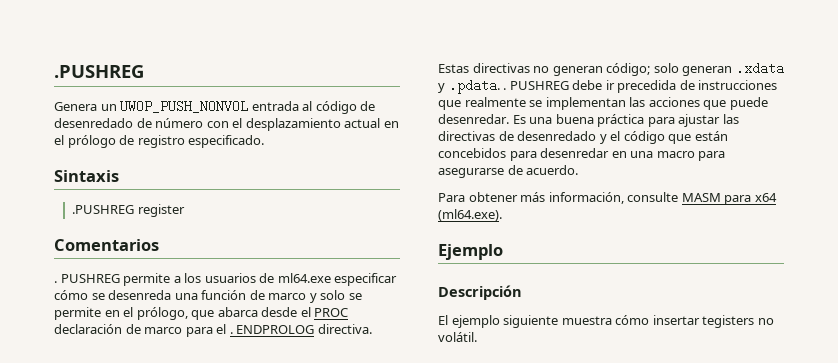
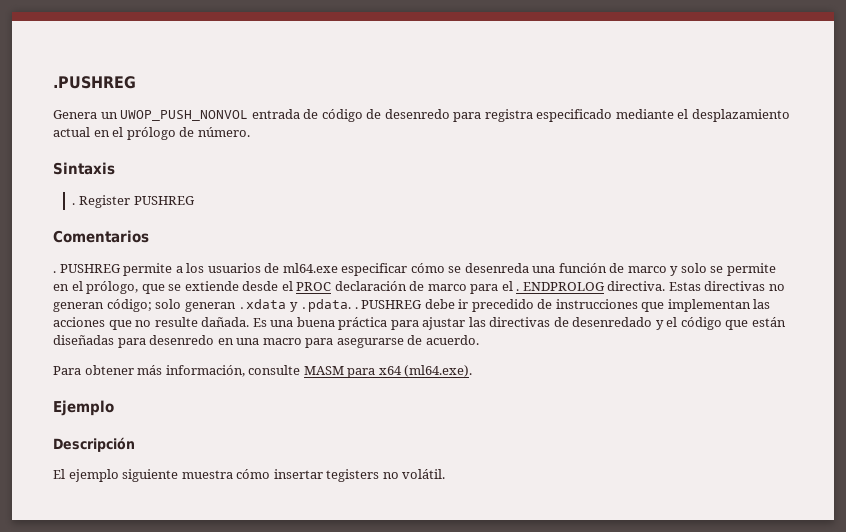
- Genera un UWOP_PUSH_NONVOL entrada al código de desenredado de número con el desplazamiento actual en el prólogo de registro especificado.
+ Genera un UWOP_PUSH_NONVOL entrada de código de desenredo para registra especificado mediante el desplazamiento actual en el prólogo de número.
- .PUSHREG register
+ . Register PUSHREG
- PUSHREG permite a los usuarios de ml64.exe especificar cómo se desenreda una función de marco y solo se permite en el prólogo, que abarca desde el PROC declaración de marco para el .
+ PUSHREG permite a los usuarios de ml64.exe especificar cómo se desenreda una función de marco y solo se permite en el prólogo, que se extiende desde el PROC declaración de marco para el .
- PUSHREG debe ir precedida de instrucciones que realmente se implementan las acciones que puede desenredar.
+ PUSHREG debe ir precedido de instrucciones que implementan las acciones que no resulte dañada.
- Es una buena práctica para ajustar las directivas de desenredado y el código que están concebidos para desenredar en una macro para asegurarse de acuerdo.
+ Es una buena práctica para ajustar las directivas de desenredado y el código que están diseñadas para desenredo en una macro para asegurarse de acuerdo.

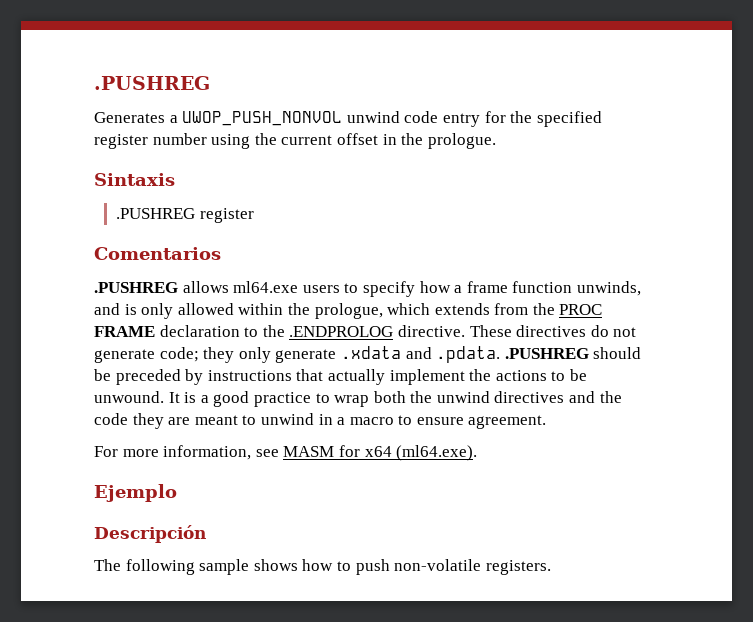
- Genera un UWOP_PUSH_NONVOL entrada de código de desenredo para registra especificado mediante el desplazamiento actual en el prólogo de número.
+ Generates a UWOP_PUSH_NONVOL unwind code entry for the specified register number using the current offset in the prologue.
  Sintaxis
- . Register PUSHREG
+ .PUSHREG register
  Comentarios
- . PUSHREG permite a los usuarios de ml64.exe especificar cómo se desenreda una función de marco y solo se permite en el prólogo, que se extiende desde el PROC declaración de marco para el . ENDPROLOG directiva. Estas directivas no generan código; solo generan .xdata y .pdata. . PUSHREG debe ir precedido de instrucciones que implementan las acciones que no resulte dañada. Es una buena práctica para ajustar las directivas de desenredado y el código que están diseñadas para desenredo en una macro para asegurarse de acuerdo.
- Para obtener más información, consulte MASM para x64 (ml64.exe).
+ .PUSHREG allows ml64.exe users to specify how a frame function unwinds, and is only allowed within the prologue, which extends from the PROC FRAME declaration to the .ENDPROLOG directive. These directives do not generate code; they only generate .xdata and .pdata. .PUSHREG should be preceded by instructions that actually implement the actions to be unwound. It is a good practice to wrap both the unwind directives and the code they are meant to unwind in a macro to ensure agreement.
+ For more information, see MASM for x64 (ml64.exe).
  Ejemplo
  Descripción
- El ejemplo siguiente muestra cómo insertar tegisters no volátil.
+ The following sample shows how to push non-volatile registers.

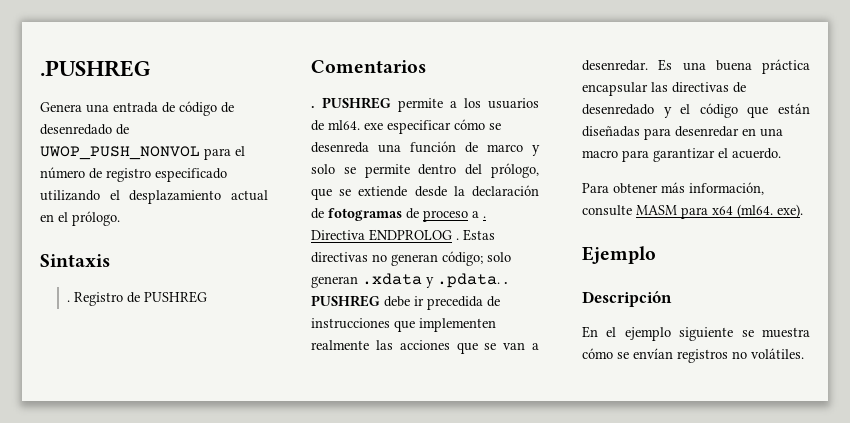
- Generates a UWOP_PUSH_NONVOL unwind code entry for the specified register number using the current offset in the prologue.
+ Genera una entrada de código de desenredado de UWOP_PUSH_NONVOL para el número de registro especificado utilizando el desplazamiento actual en el prólogo.
  Sintaxis
- .PUSHREG register
+ . Registro de PUSHREG
  Comentarios
- .PUSHREG allows ml64.exe users to specify how a frame function unwinds, and is only allowed within the prologue, which extends from the PROC FRAME declaration to the .ENDPROLOG directive. These directives do not generate code; they only generate .xdata and .pdata. .PUSHREG should be preceded by instructions that actually implement the actions to be unwound. It is a good practice to wrap both the unwind directives and the code they are meant to unwind in a macro to ensure agreement.
- For more information, see MASM for x64 (ml64.exe).
+ . PUSHREG permite a los usuarios de ml64. exe especificar cómo se desenreda una función de marco y solo se permite dentro del prólogo, que se extiende desde la declaración de fotogramas de proceso a . Directiva ENDPROLOG . Estas directivas no generan código; solo generan .xdata y .pdata. . PUSHREG debe ir precedida de instrucciones que implementen realmente las acciones que se van a desenredar. Es una buena práctica encapsular las directivas de desenredado y el código que están diseñadas para desenredar en una macro para garantizar el acuerdo.
+ Para obtener más información, consulte MASM para x64 (ml64. exe).
  Ejemplo
  Descripción
- The following sample shows how to push non-volatile registers.
+ En el ejemplo siguiente se muestra cómo se envían registros no volátiles.

